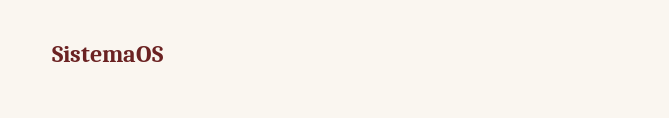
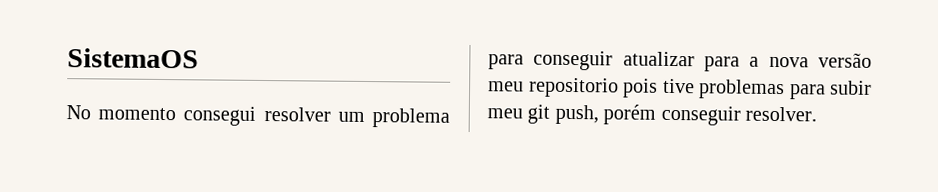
+ No momento consegui resolver um problema para conseguir atualizar para a nova versão meu repositorio pois tive problemas para subir meu git push, porém conseguir resolver.

